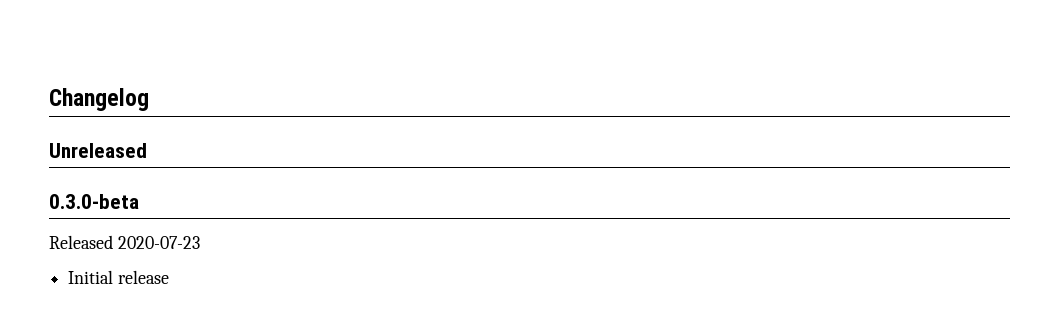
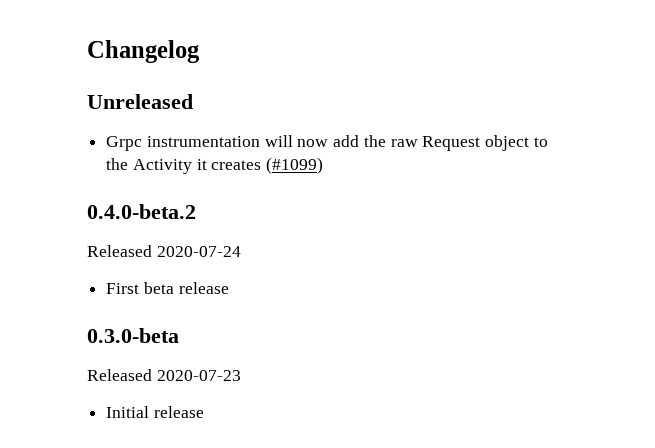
+ Grpc instrumentation will now add the raw Request object to the Activity it creates (#1099)
+ 0.4.0-beta.2
+ Released 2020-07-24
+ First beta release

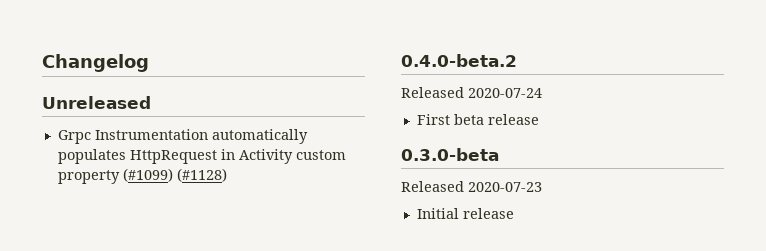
- Grpc instrumentation will now add the raw Request object to the Activity it creates (#1099)
+ Grpc Instrumentation automatically populates HttpRequest in Activity custom property (#1099) (#1128)

